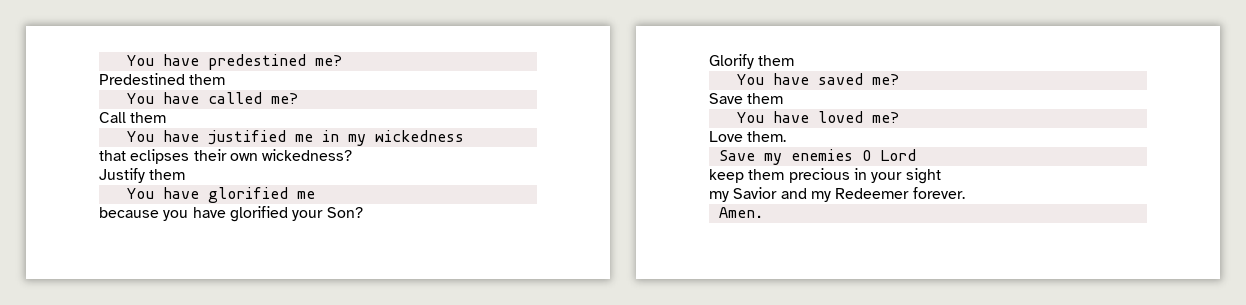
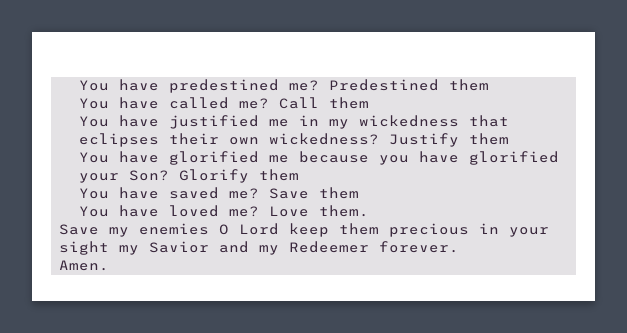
- You have predestined me?
- Predestined them
+ You have predestined me? Predestined them
- You have called me?
- Call them
+ You have called me? Call them
- You have justified me in my wickedness
- that eclipses their own wickedness?
- Justify them
+ You have justified me in my wickedness that eclipses their own wickedness? Justify them
- You have glorified me
- because you have glorified your Son?
- Glorify them
+ You have glorified me because you have glorified your Son? Glorify them
- You have saved me?
- Save them
+ You have saved me? Save them
- You have loved me?
- Love them.
+ You have loved me? Love them.
- Save my enemies O Lord
- keep them precious in your sight
- my Savior and my Redeemer forever.
+ Save my enemies O Lord keep them precious in your sight my Savior and my Redeemer forever.

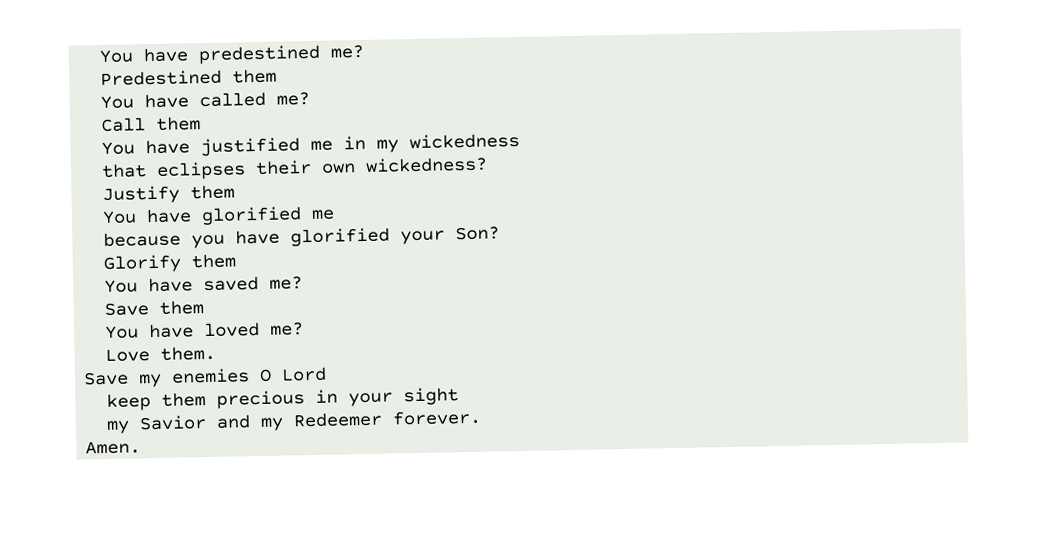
- You have predestined me? Predestined them
+ You have predestined me?
+ Predestined them
- You have called me? Call them
+ You have called me?
+ Call them
- You have justified me in my wickedness that eclipses their own wickedness? Justify them
+ You have justified me in my wickedness
+ that eclipses their own wickedness?
+ Justify them
- You have glorified me because you have glorified your Son? Glorify them
+ You have glorified me
+ because you have glorified your Son?
+ Glorify them
- You have saved me? Save them
+ You have saved me?
+ Save them
- You have loved me? Love them.
+ You have loved me?
+ Love them.
- Save my enemies O Lord keep them precious in your sight my Savior and my Redeemer forever.
+ Save my enemies O Lord
+ keep them precious in your sight
+ my Savior and my Redeemer forever.

